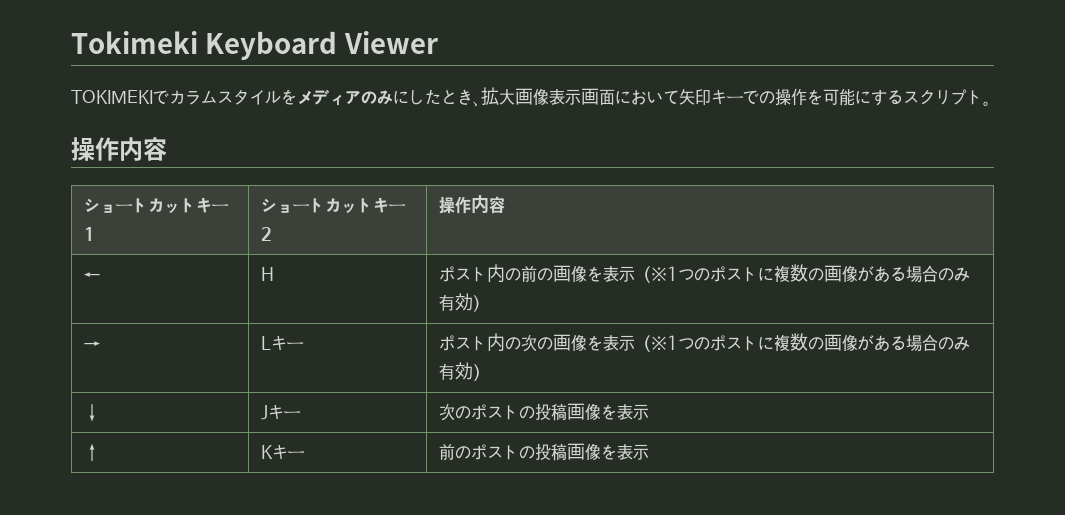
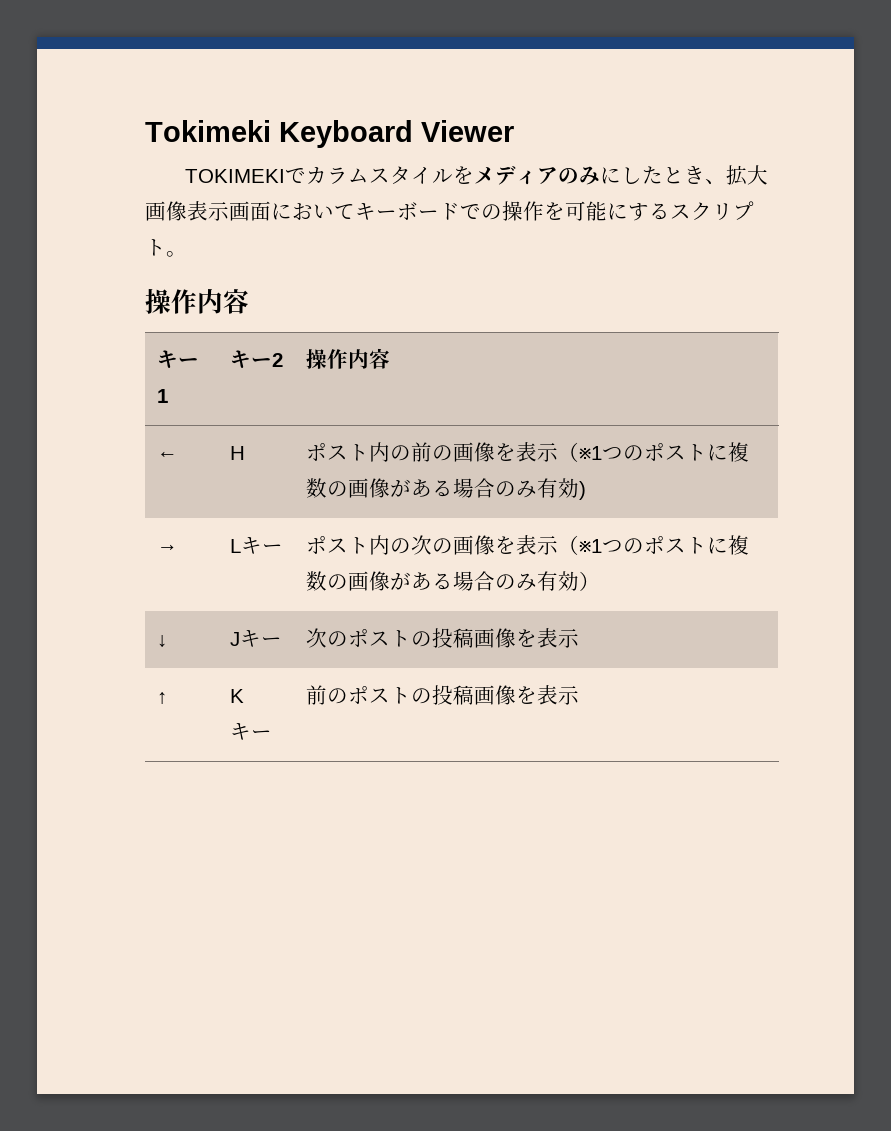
- TOKIMEKIでカラムスタイルをメディアのみにしたとき、拡大画像表示画面において矢印キーでの操作を可能にするスクリプト。
+ TOKIMEKIでカラムスタイルをメディアのみにしたとき、拡大画像表示画面においてキーボードでの操作を可能にするスクリプト。
- ショートカットキー1 | ショートカットキー2 | 操作内容
+ キー1 | キー2 | 操作内容

